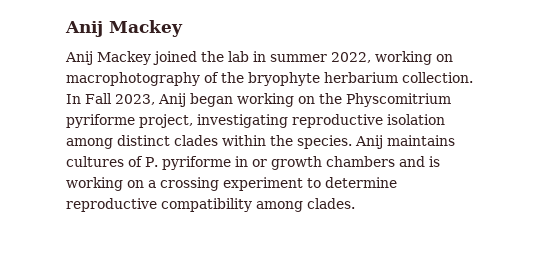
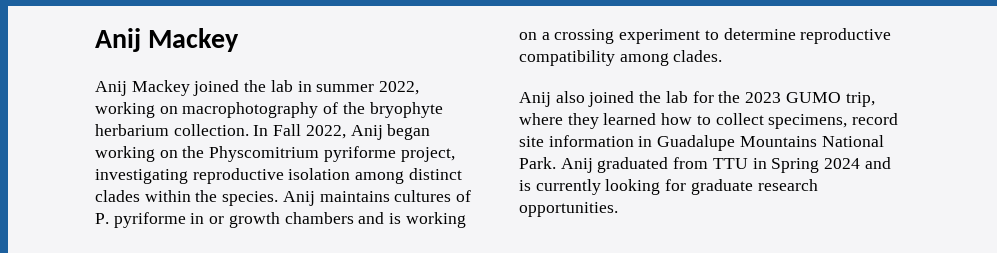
- In Fall 2023, Anij began working on the Physcomitrium pyriforme project, investigating reproductive isolation among distinct clades within the species.
+ In Fall 2022, Anij began working on the Physcomitrium pyriforme project, investigating reproductive isolation among distinct clades within the species.
+ Anij also joined the lab for the 2023 GUMO trip, where they learned how to collect specimens, record site information in Guadalupe Mountains National Park. Anij graduated from TTU in Spring 2024 and is currently looking for graduate research opportunities.

